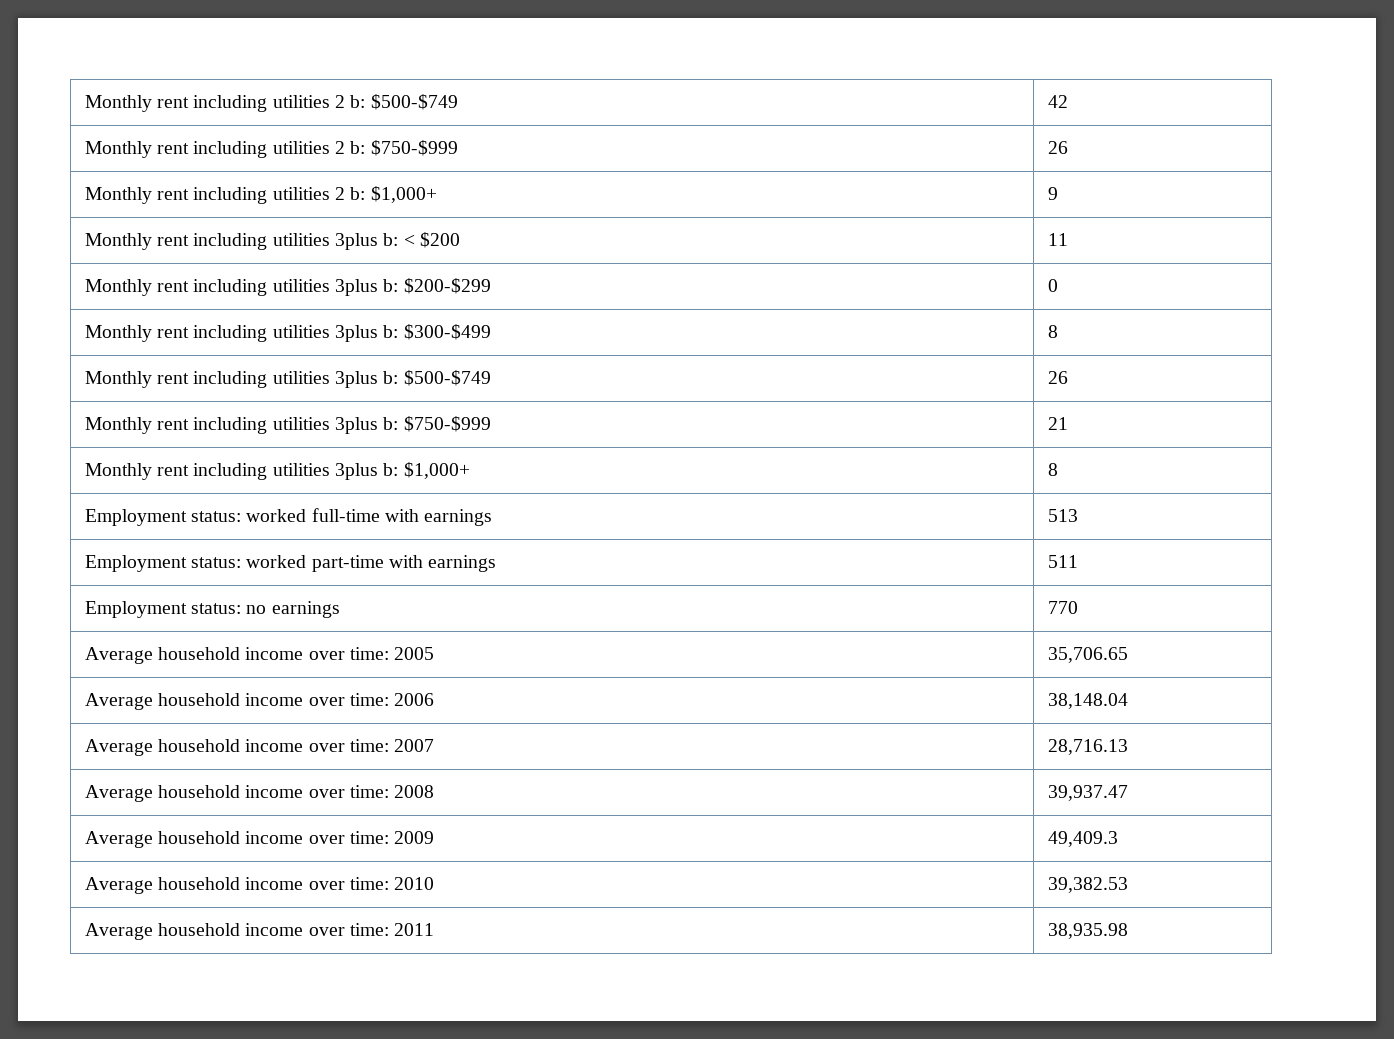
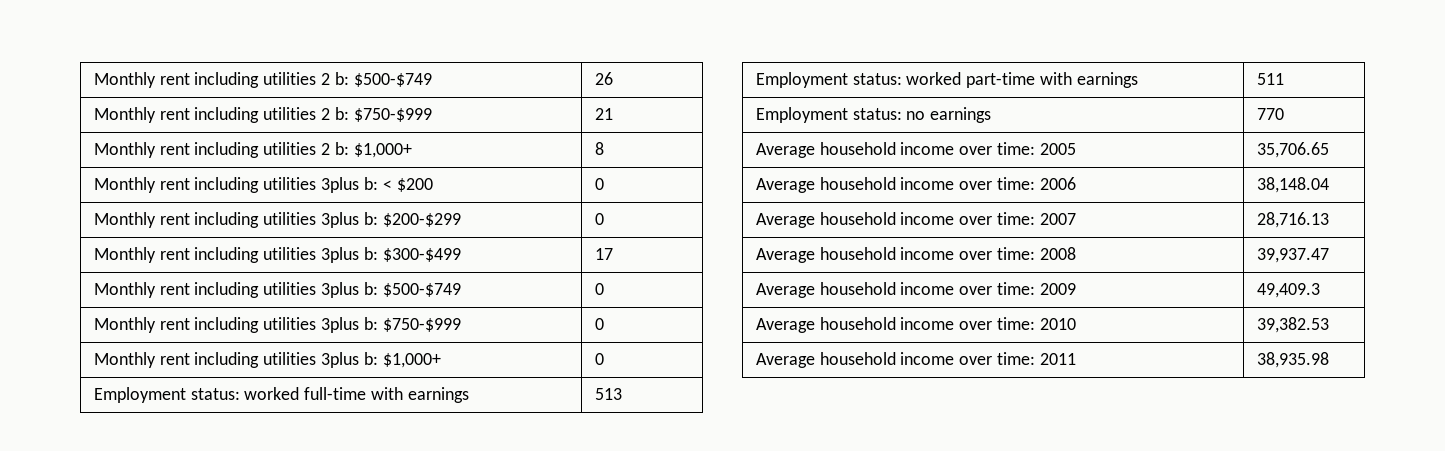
- Monthly rent including utilities 2 b: $500-$749 | 42
+ Monthly rent including utilities 2 b: $500-$749 | 26
- Monthly rent including utilities 2 b: $750-$999 | 26
+ Monthly rent including utilities 2 b: $750-$999 | 21
- Monthly rent including utilities 2 b: $1,000+ | 9
+ Monthly rent including utilities 2 b: $1,000+ | 8
- Monthly rent including utilities 3plus b: < $200 | 11
+ Monthly rent including utilities 3plus b: < $200 | 0
- Monthly rent including utilities 3plus b: $300-$499 | 8
+ Monthly rent including utilities 3plus b: $300-$499 | 17
- Monthly rent including utilities 3plus b: $500-$749 | 26
+ Monthly rent including utilities 3plus b: $500-$749 | 0
- Monthly rent including utilities 3plus b: $750-$999 | 21
+ Monthly rent including utilities 3plus b: $750-$999 | 0
- Monthly rent including utilities 3plus b: $1,000+ | 8
+ Monthly rent including utilities 3plus b: $1,000+ | 0

